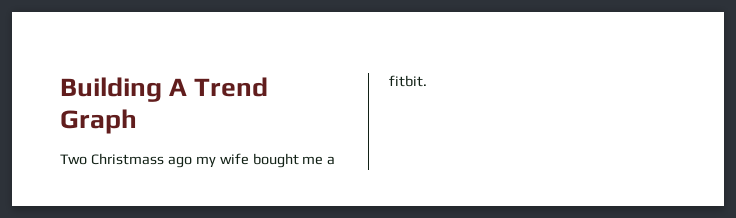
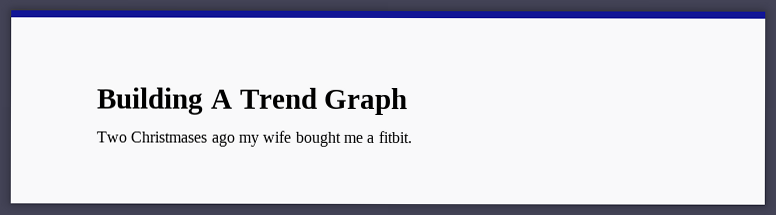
- Two Christmass ago my wife bought me a fitbit.
+ Two Christmases ago my wife bought me a fitbit.

